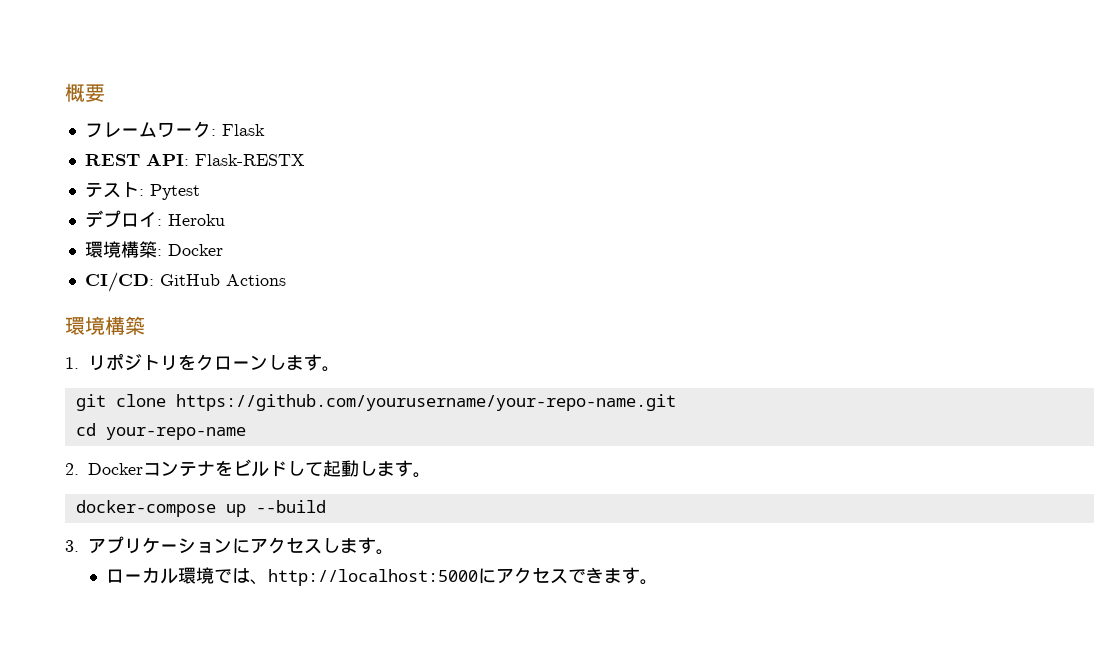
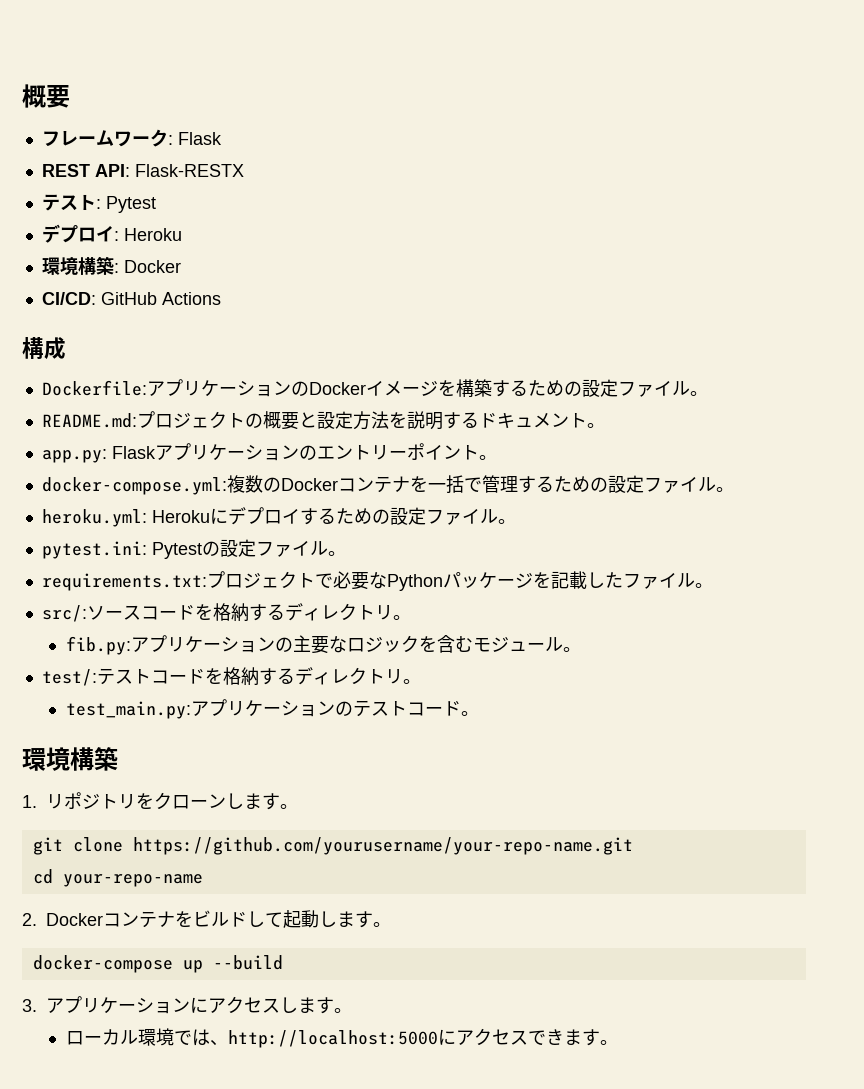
+ 構成
+ Dockerfile:アプリケーションのDockerイメージを構築するための設定ファイル。
+ README.md:プロジェクトの概要と設定方法を説明するドキュメント。
+ app.py: Flaskアプリケーションのエントリーポイント。
+ docker-compose.yml:複数のDockerコンテナを一括で管理するための設定ファイル。
+ heroku.yml: Herokuにデプロイするための設定ファイル。
+ pytest.ini: Pytestの設定ファイル。
+ requirements.txt:プロジェクトで必要なPythonパッケージを記載したファイル。
+ src/:ソースコードを格納するディレクトリ。
+ fib.py:アプリケーションの主要なロジックを含むモジュール。
+ test/:テストコードを格納するディレクトリ。
+ test_main.py:アプリケーションのテストコード。

